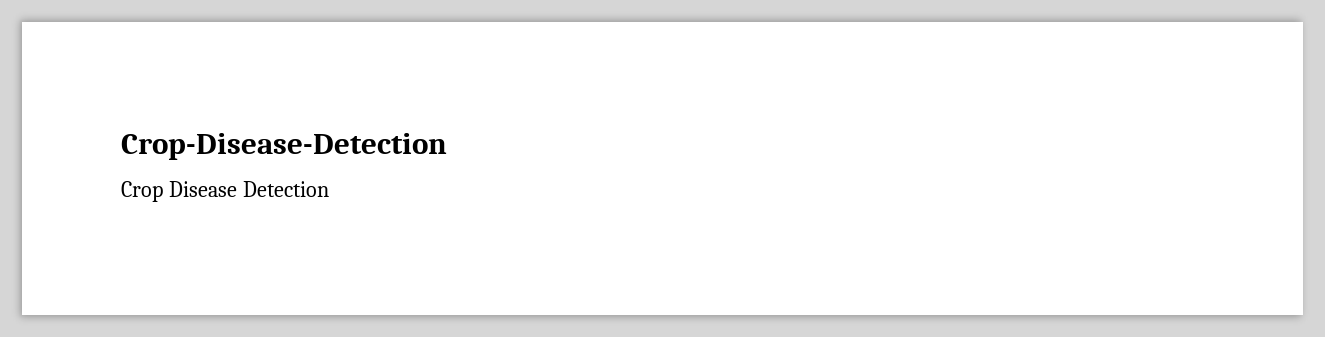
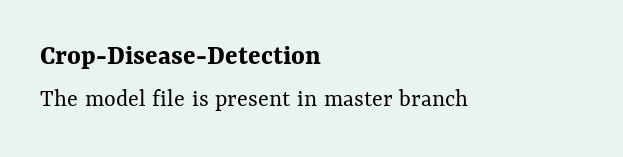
- Crop Disease Detection
+ The model file is present in master branch

